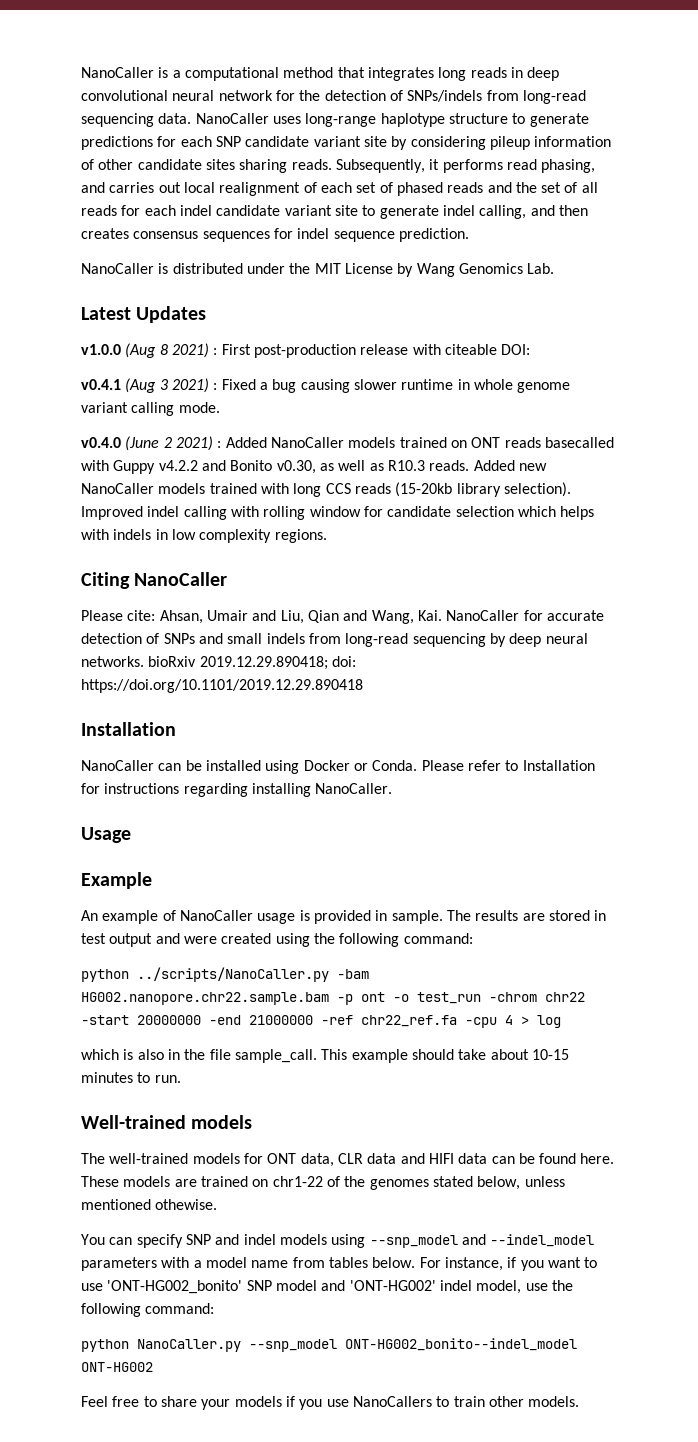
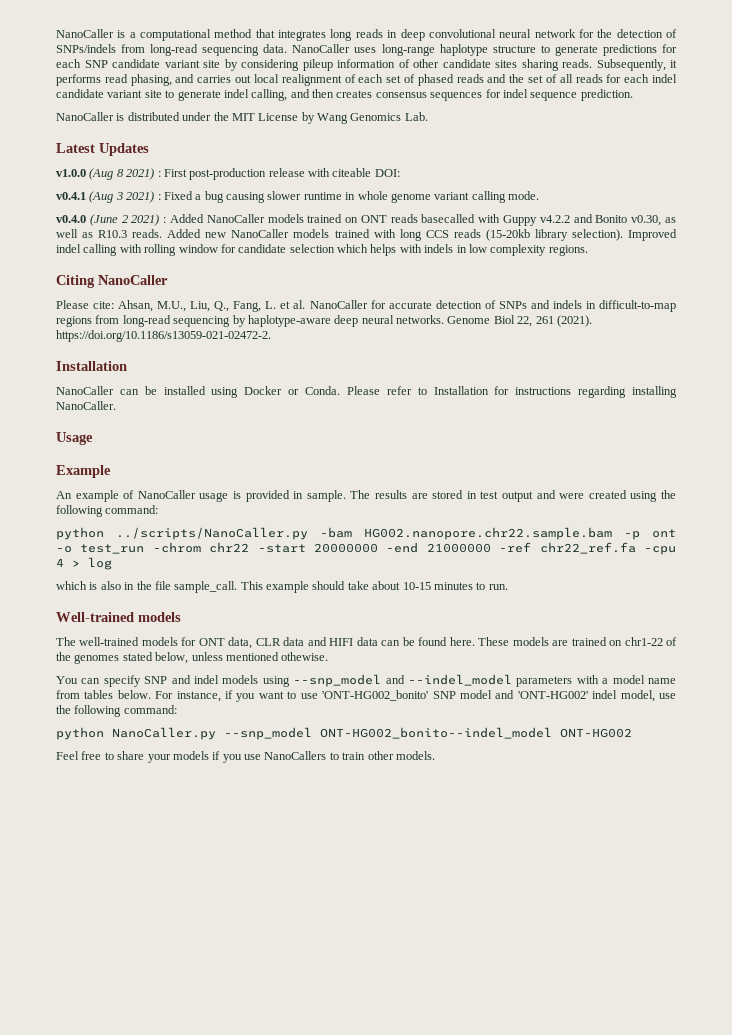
- Please cite: Ahsan, Umair and Liu, Qian and Wang, Kai. NanoCaller for accurate detection of SNPs and small indels from long-read sequencing by deep neural networks. bioRxiv 2019.12.29.890418; doi: https://doi.org/10.1101/2019.12.29.890418
+ Please cite: Ahsan, M.U., Liu, Q., Fang, L. et al. NanoCaller for accurate detection of SNPs and indels in difficult-to-map regions from long-read sequencing by haplotype-aware deep neural networks. Genome Biol 22, 261 (2021). https://doi.org/10.1186/s13059-021-02472-2.

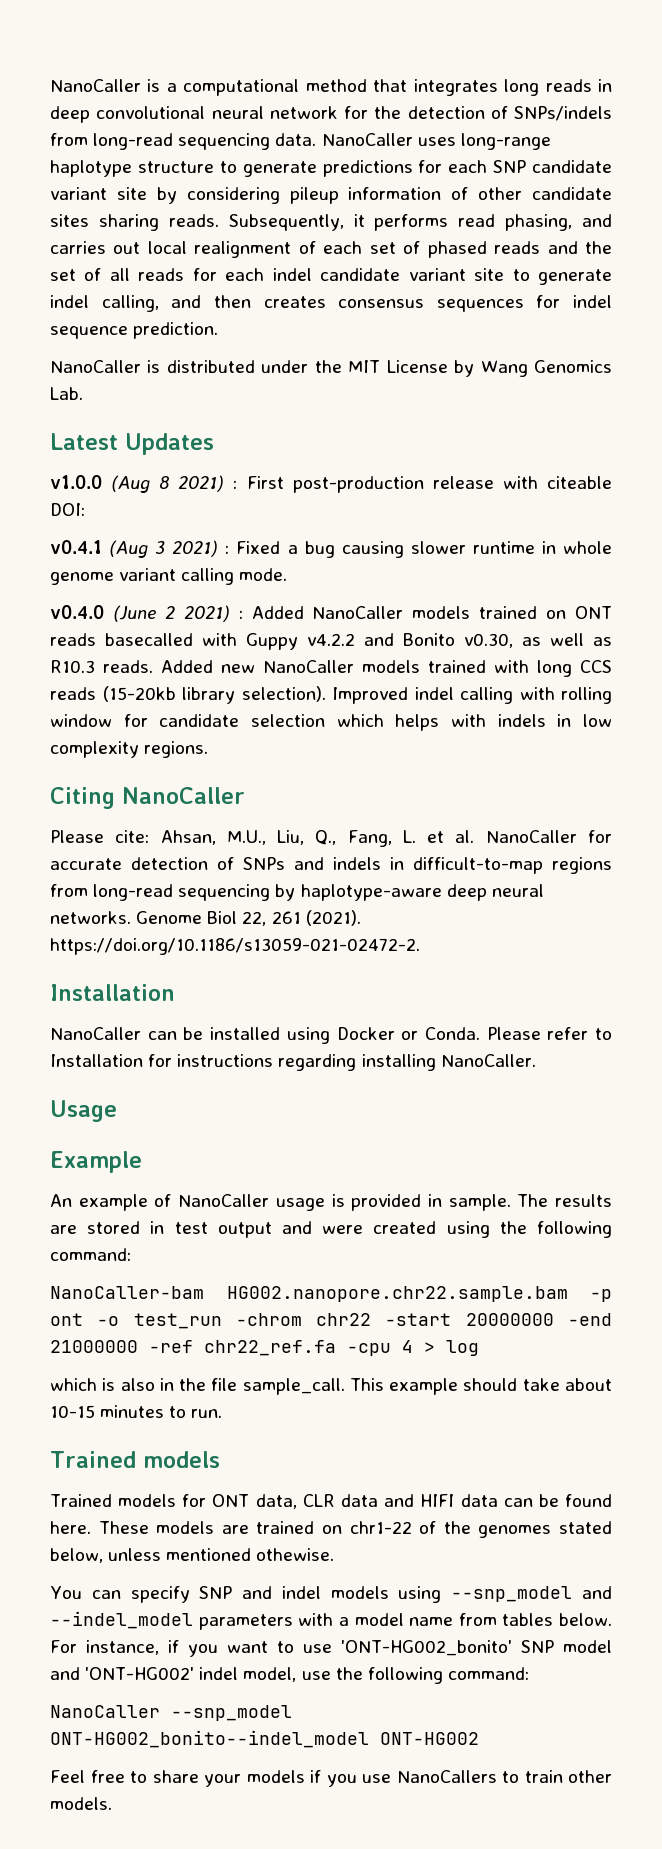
- python ../scripts/NanoCaller.py -bam HG002.nanopore.chr22.sample.bam -p ont -o test_run -chrom chr22 -start 20000000 -end 21000000 -ref chr22_ref.fa -cpu 4 > log
+ NanoCaller-bam HG002.nanopore.chr22.sample.bam -p ont -o test_run -chrom chr22 -start 20000000 -end 21000000 -ref chr22_ref.fa -cpu 4 > log
  This example should take about 10-15 minutes to run.
- Well-trained models
+ Trained models
- The well-trained models for ONT data, CLR data and HIFI data can be found here.
+ Trained models for ONT data, CLR data and HIFI data can be found here.
- python NanoCaller.py --snp_model ONT-HG002_bonito--indel_model ONT-HG002
+ NanoCaller --snp_model ONT-HG002_bonito--indel_model ONT-HG002

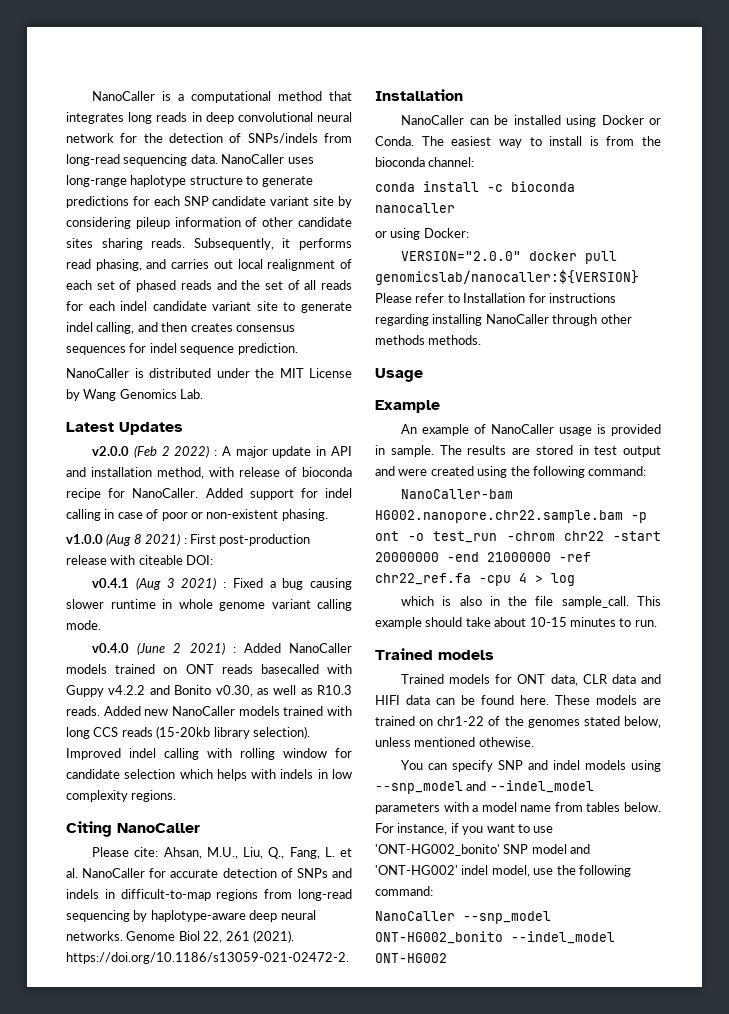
+ v2.0.0 (Feb 2 2022) : A major update in API and installation method, with release of bioconda recipe for NanoCaller. Added support for indel calling in case of poor or non-existent phasing.
- Please refer to Installation for instructions regarding installing NanoCaller.
+ The easiest way to install is from the bioconda channel:
+ conda install -c bioconda nanocaller
+ or using Docker:
+ VERSION="2.0.0" docker pull genomicslab/nanocaller:${VERSION} Please refer to Installation for instructions regarding installing NanoCaller through other methods methods.
- NanoCaller --snp_model ONT-HG002_bonito--indel_model ONT-HG002
+ NanoCaller --snp_model ONT-HG002_bonito --indel_model ONT-HG002
- Feel free to share your models if you use NanoCallers to train other models.

